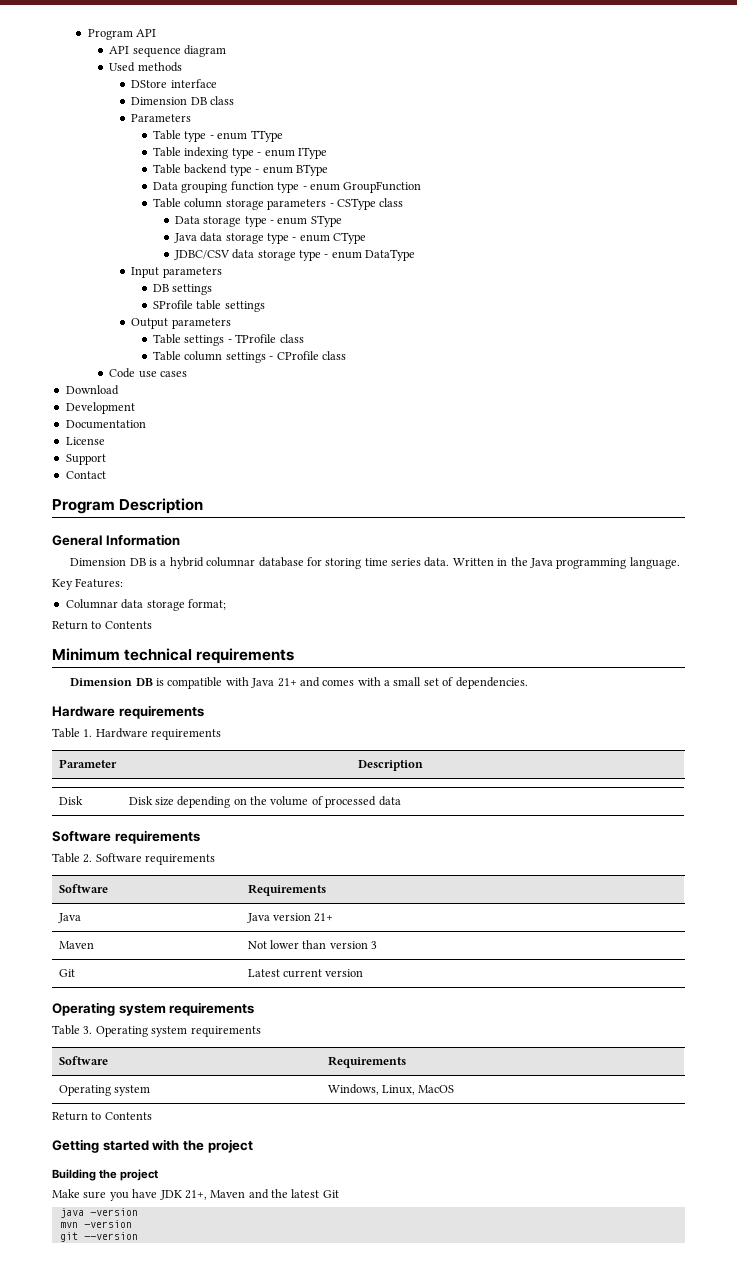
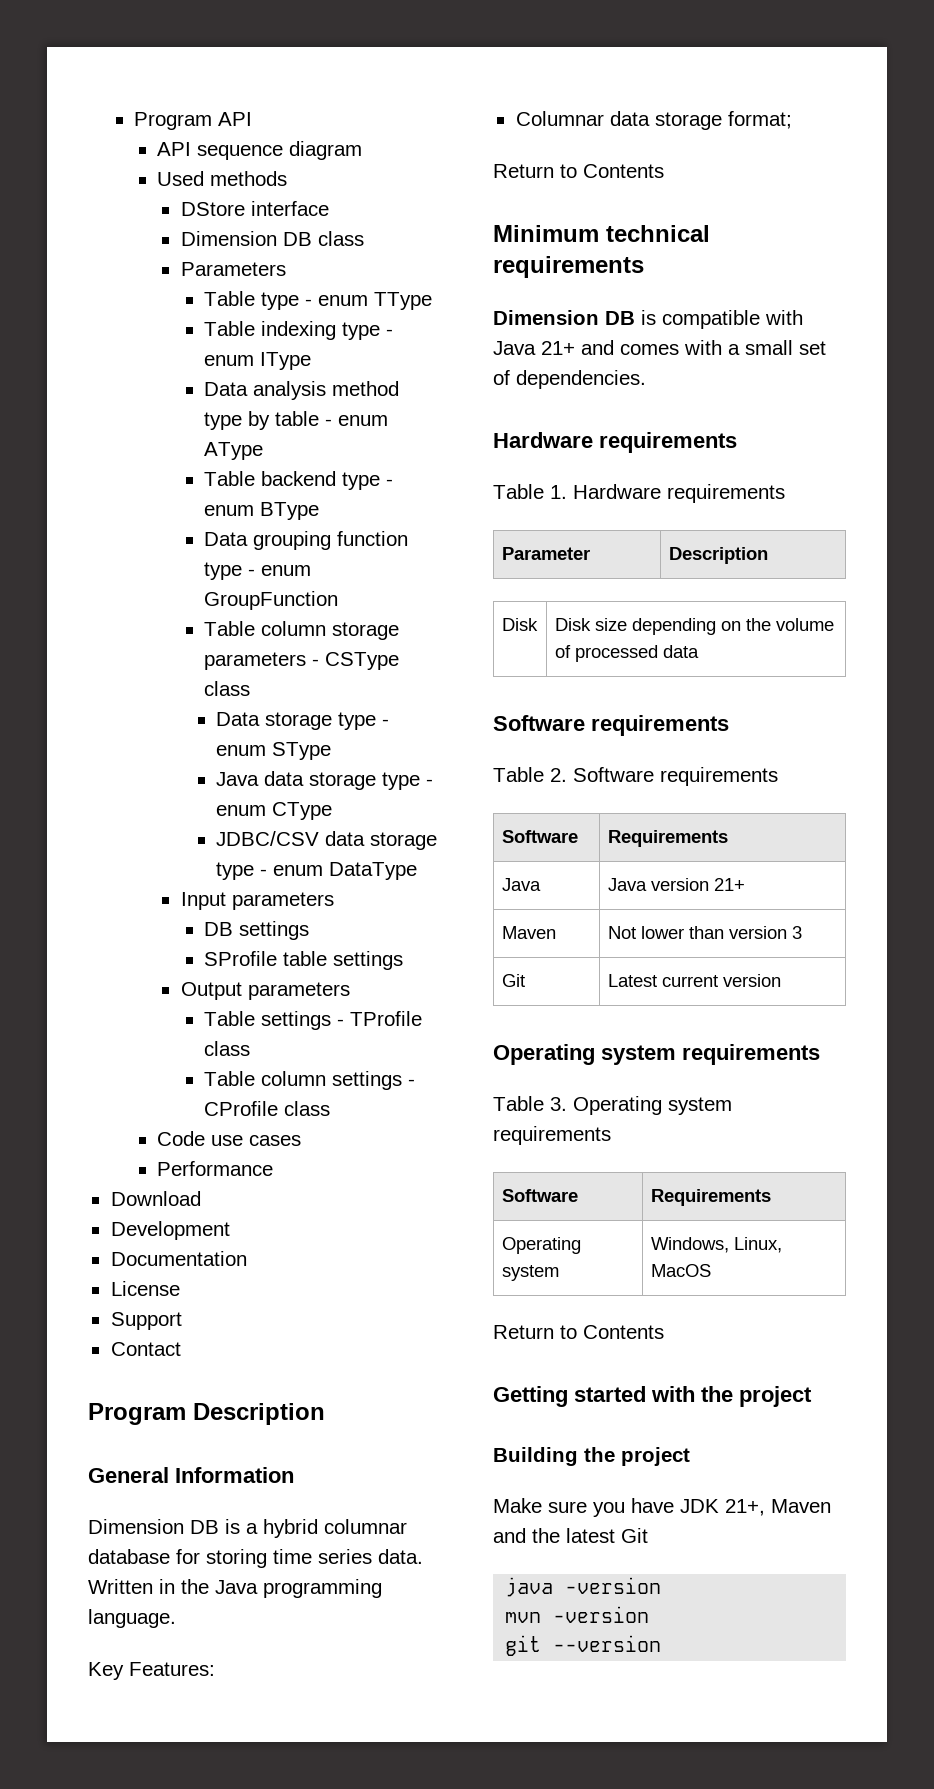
+ Data analysis method type by table - enum AType
+ Performance

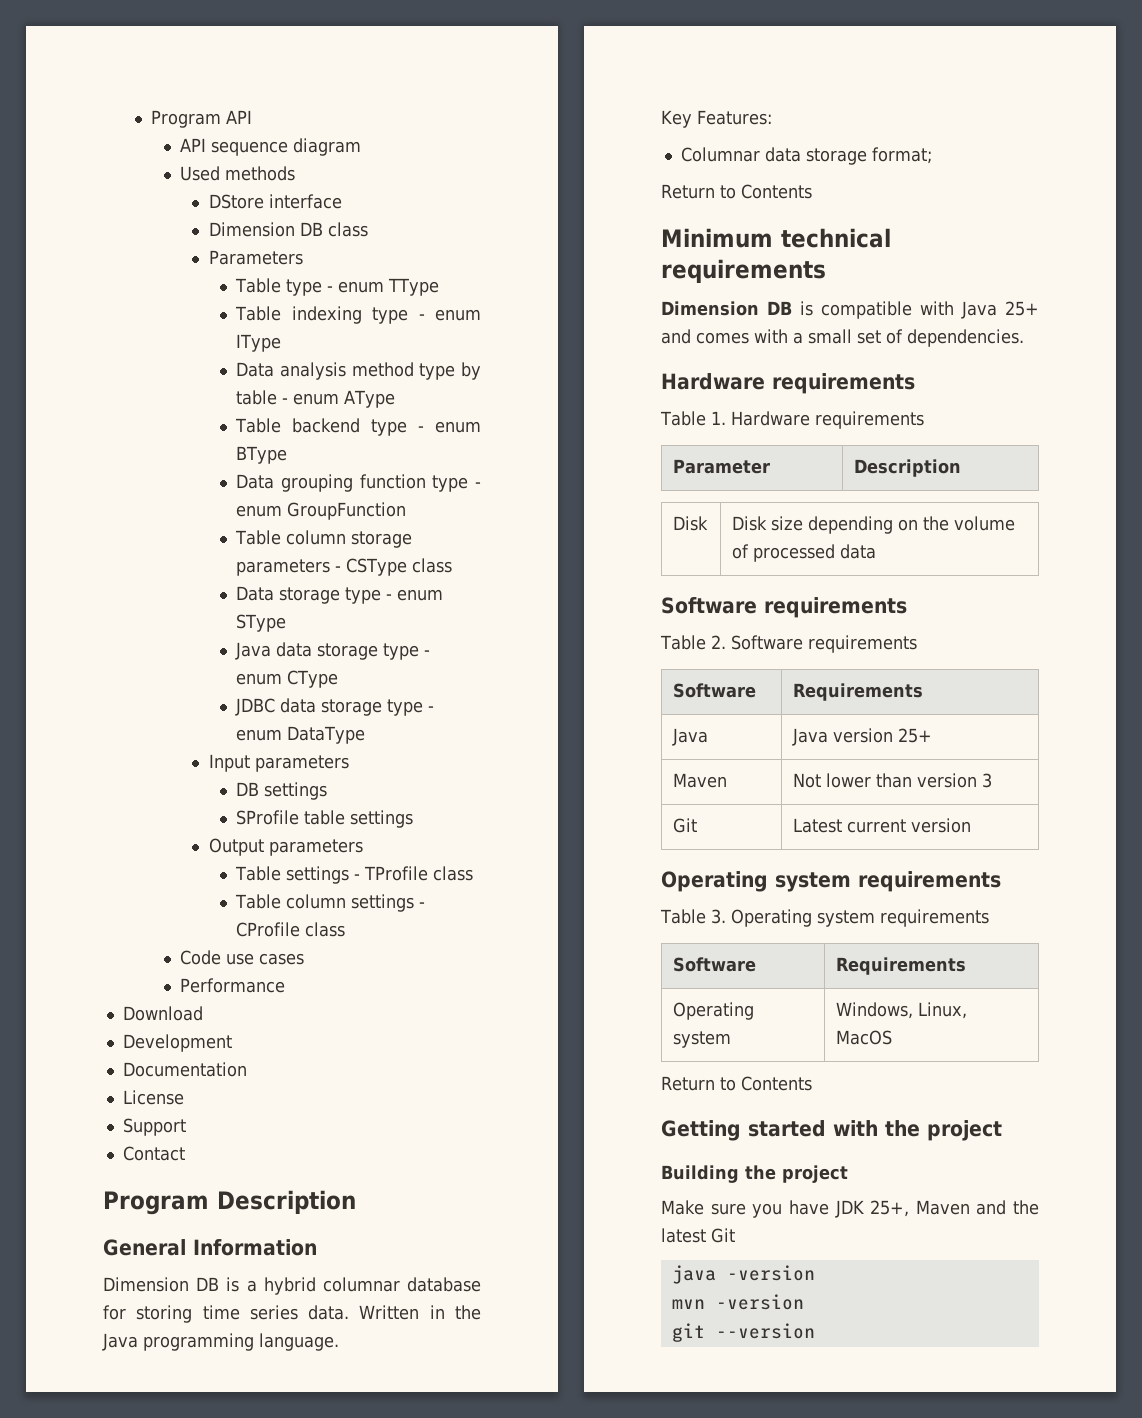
- JDBC/CSV data storage type - enum DataType
+ JDBC data storage type - enum DataType
- Dimension DB is compatible with Java 21+ and comes with a small set of dependencies.
+ Dimension DB is compatible with Java 25+ and comes with a small set of dependencies.
- Java | Java version 21+
+ Java | Java version 25+
- Make sure you have JDK 21+, Maven and the latest Git
+ Make sure you have JDK 25+, Maven and the latest Git

